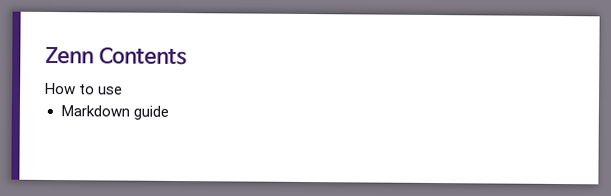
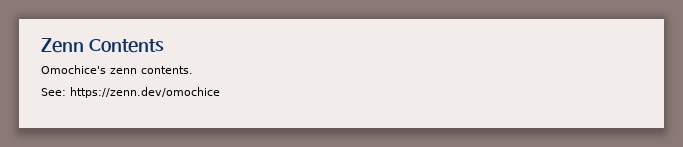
- How to use
- Markdown guide
+ Omochice's zenn contents.
+ See: https://zenn.dev/omochice

